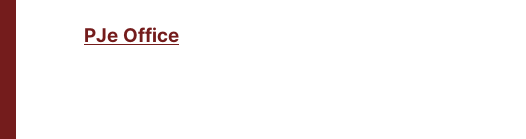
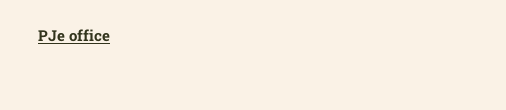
- PJe Office
+ PJe office

